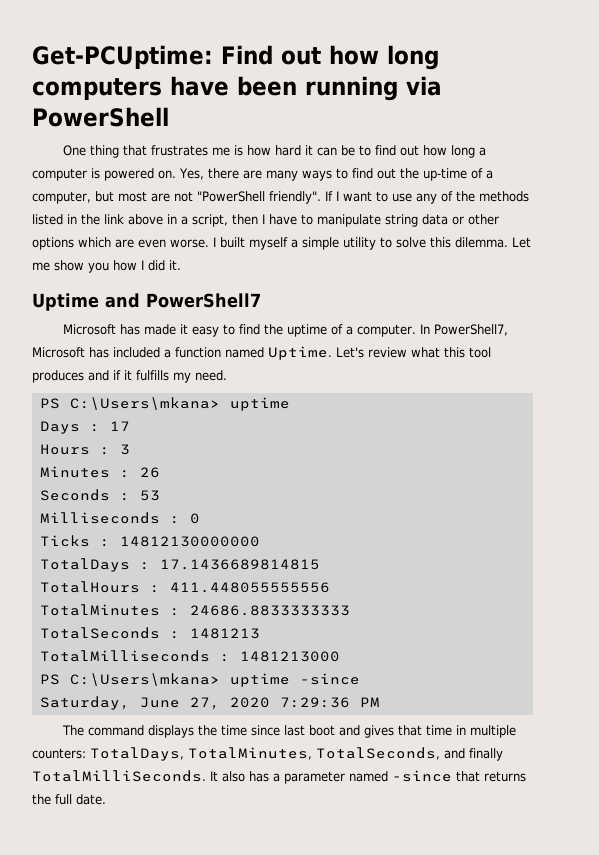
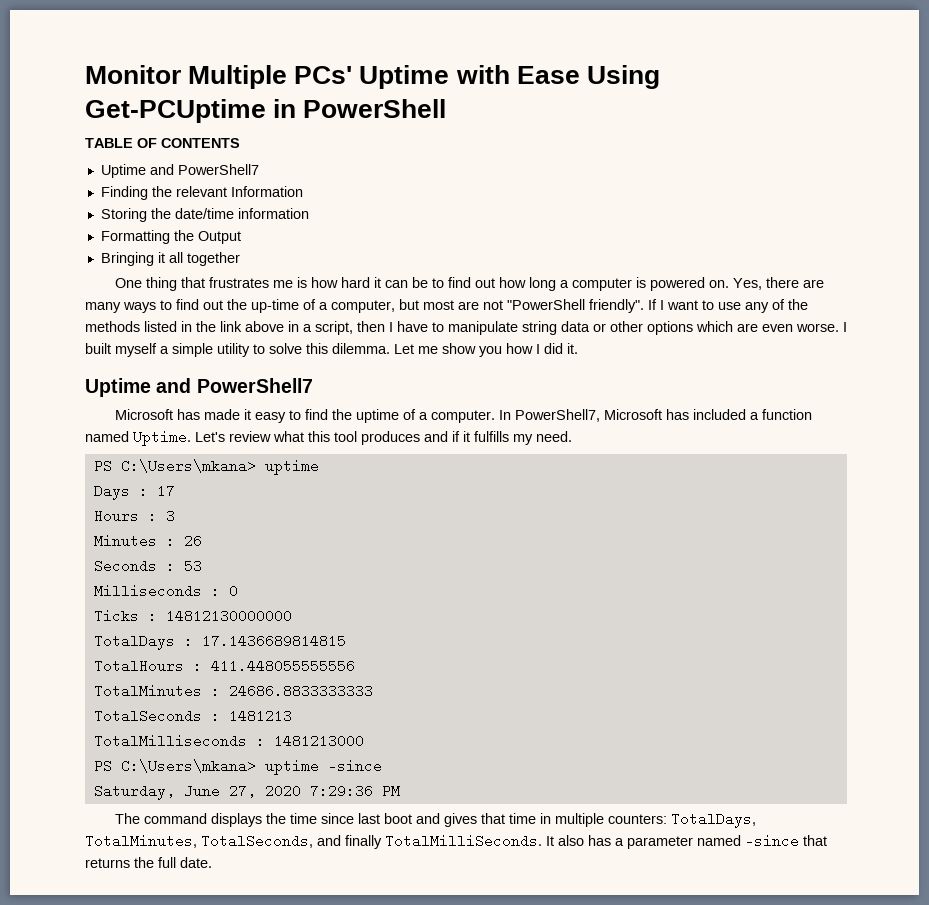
- Get-PCUptime: Find out how long computers have been running via PowerShell
+ Monitor Multiple PCs' Uptime with Ease Using Get-PCUptime in PowerShell
+ TABLE OF CONTENTS
+ Uptime and PowerShell7
+ Finding the relevant Information
+ Storing the date/time information
+ Formatting the Output
+ Bringing it all together

